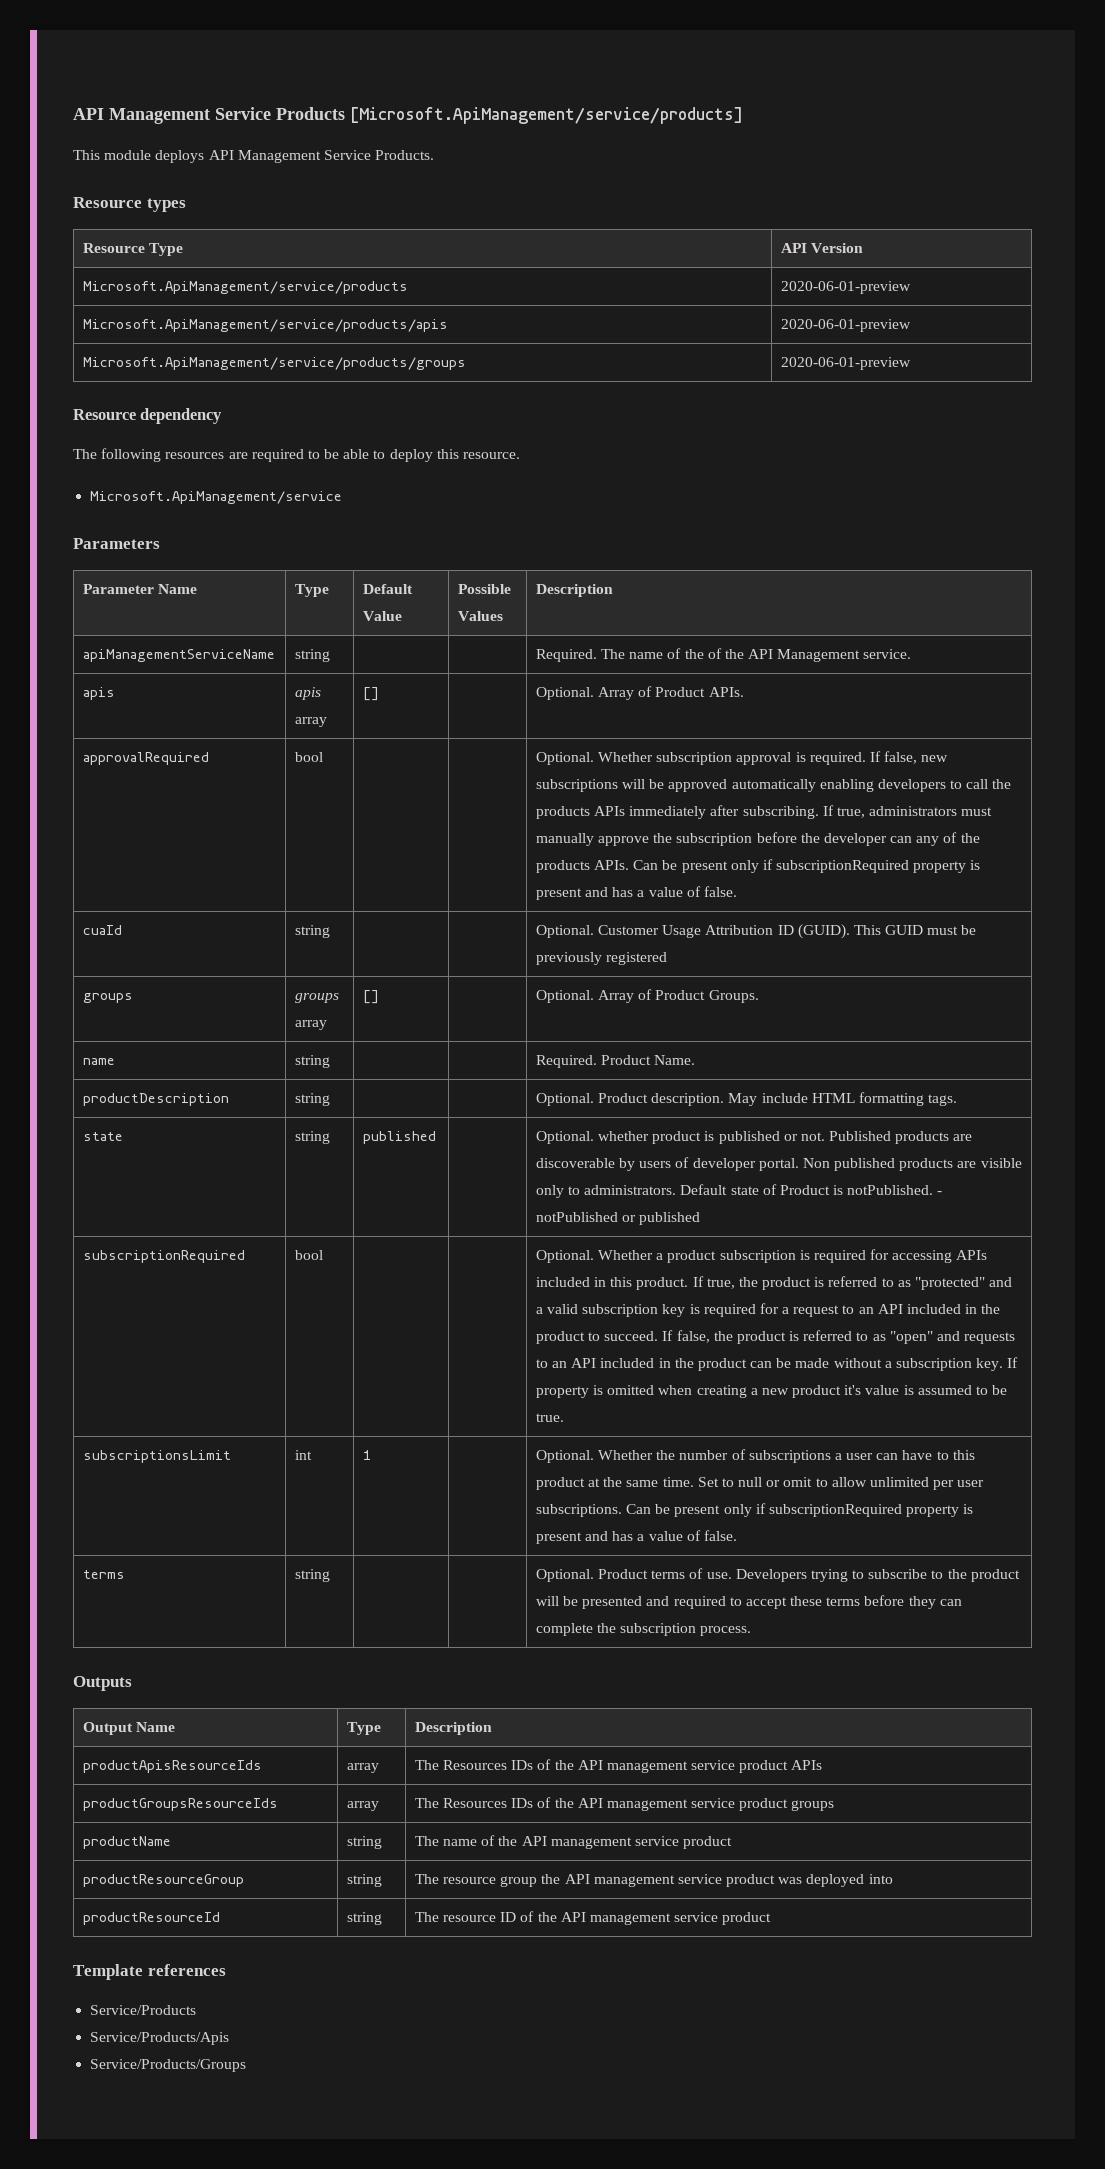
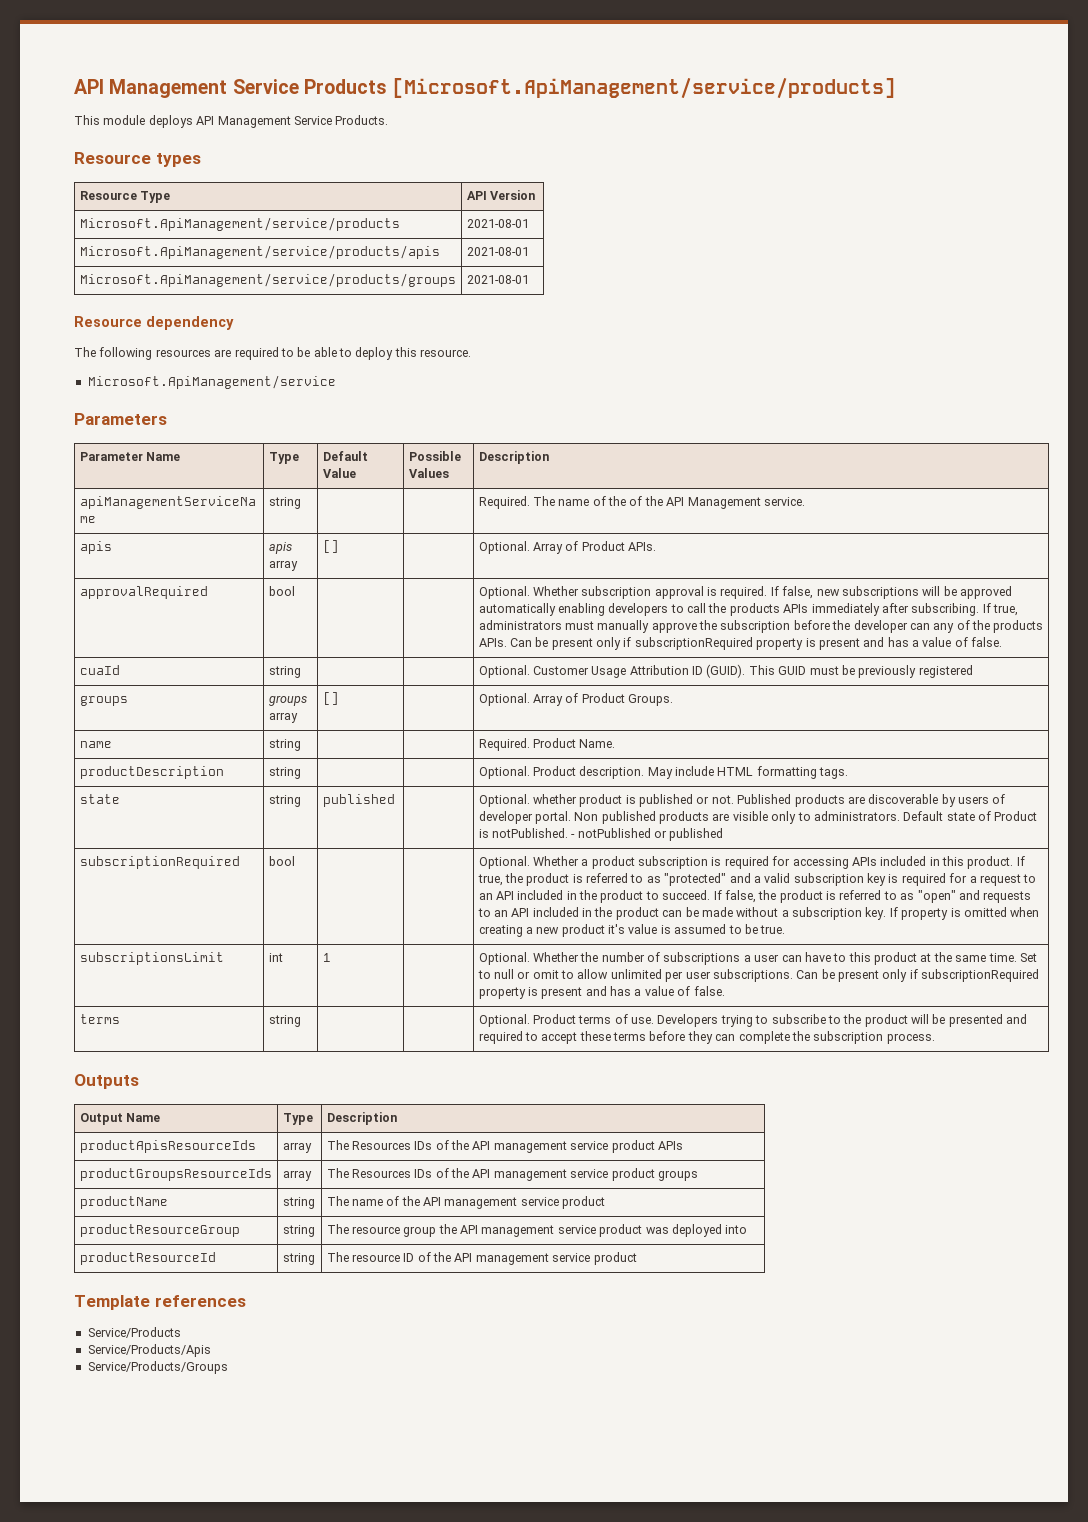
- Microsoft.ApiManagement/service/products | 2020-06-01-preview
+ Microsoft.ApiManagement/service/products | 2021-08-01
- Microsoft.ApiManagement/service/products/apis | 2020-06-01-preview
+ Microsoft.ApiManagement/service/products/apis | 2021-08-01
- Microsoft.ApiManagement/service/products/groups | 2020-06-01-preview
+ Microsoft.ApiManagement/service/products/groups | 2021-08-01

